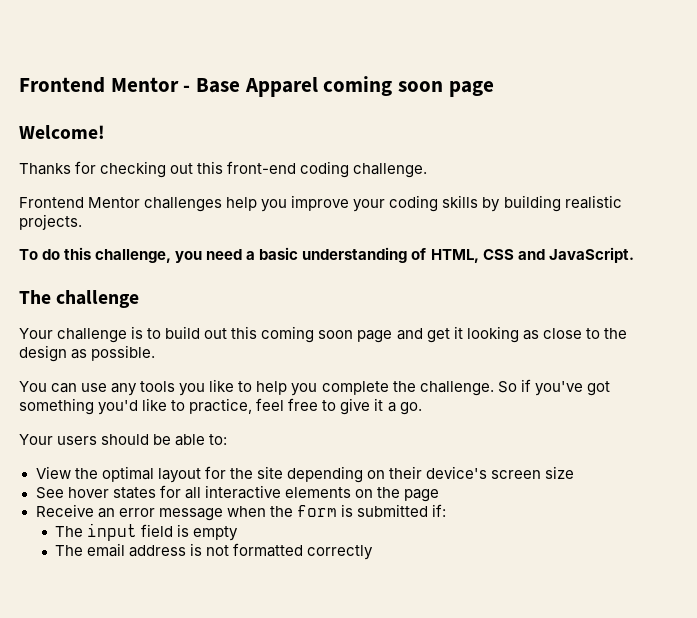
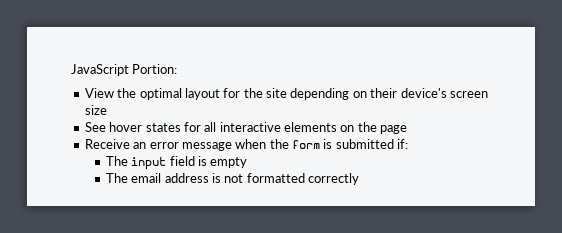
- Frontend Mentor - Base Apparel coming soon page
- Welcome!
- Thanks for checking out this front-end coding challenge.
- Frontend Mentor challenges help you improve your coding skills by building realistic projects.
- To do this challenge, you need a basic understanding of HTML, CSS and JavaScript.
- The challenge
- Your challenge is to build out this coming soon page and get it looking as close to the design as possible.
- You can use any tools you like to help you complete the challenge. So if you've got something you'd like to practice, feel free to give it a go.
- Your users should be able to:
+ JavaScript Portion:

